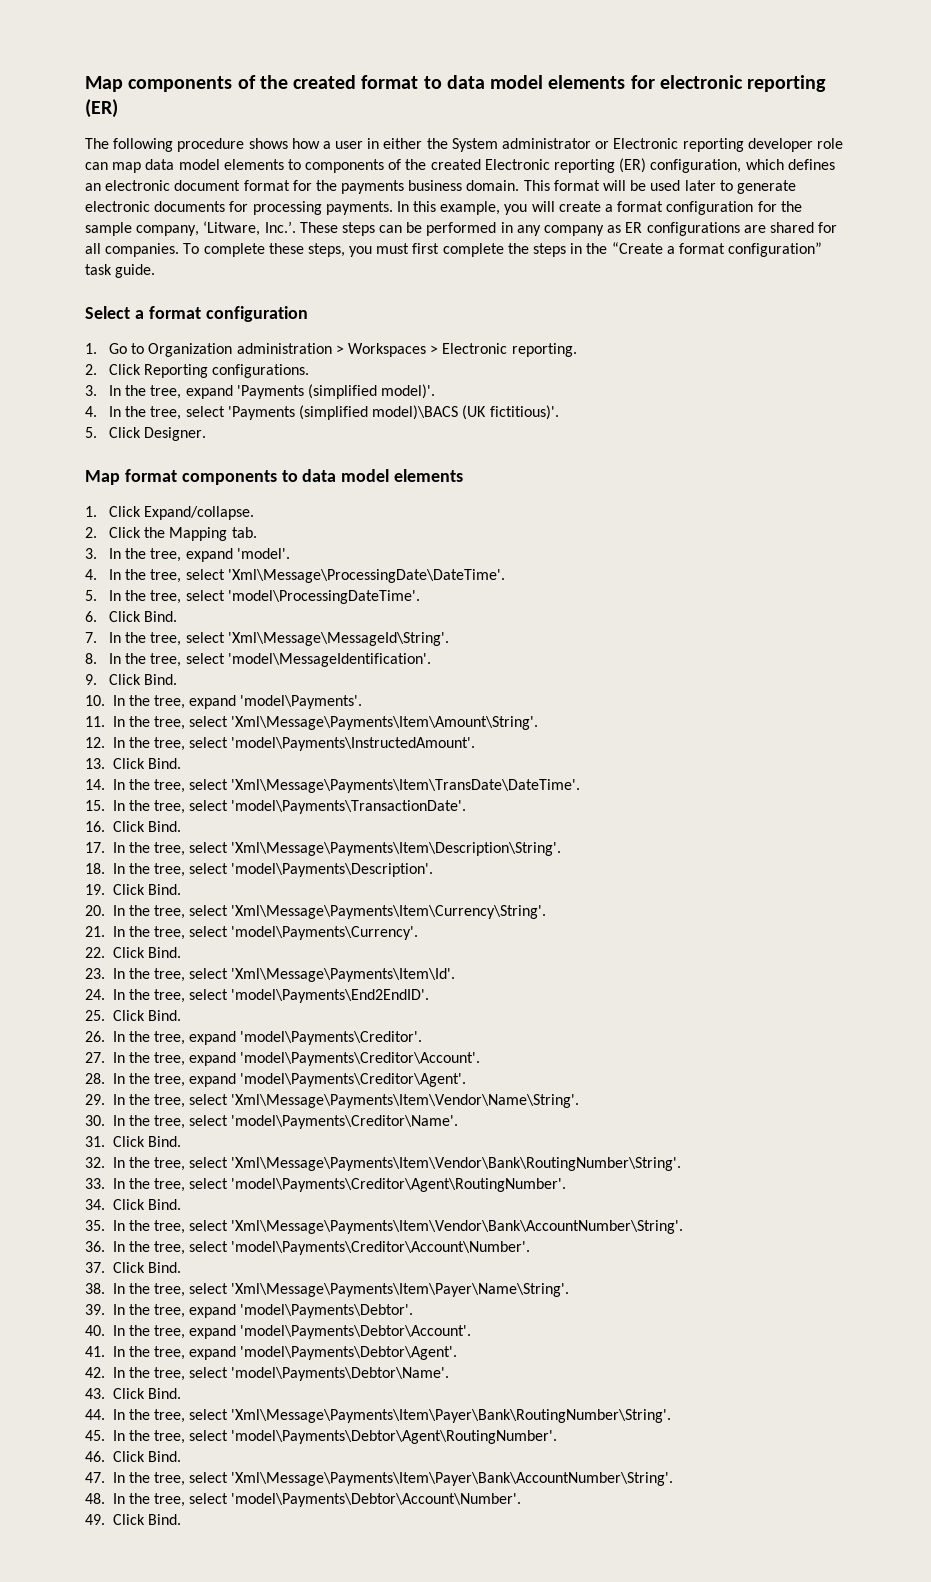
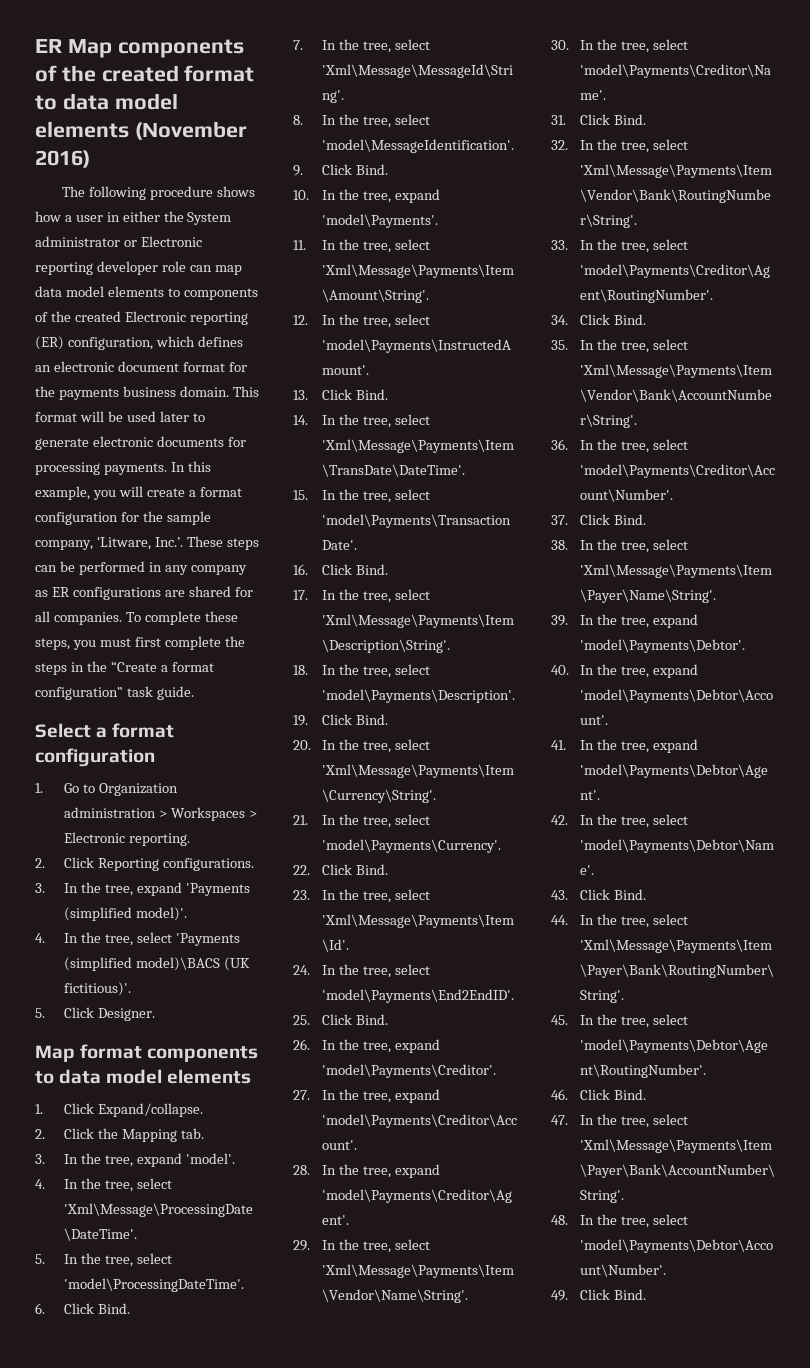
- Map components of the created format to data model elements for electronic reporting (ER)
+ ER Map components of the created format to data model elements (November 2016)

